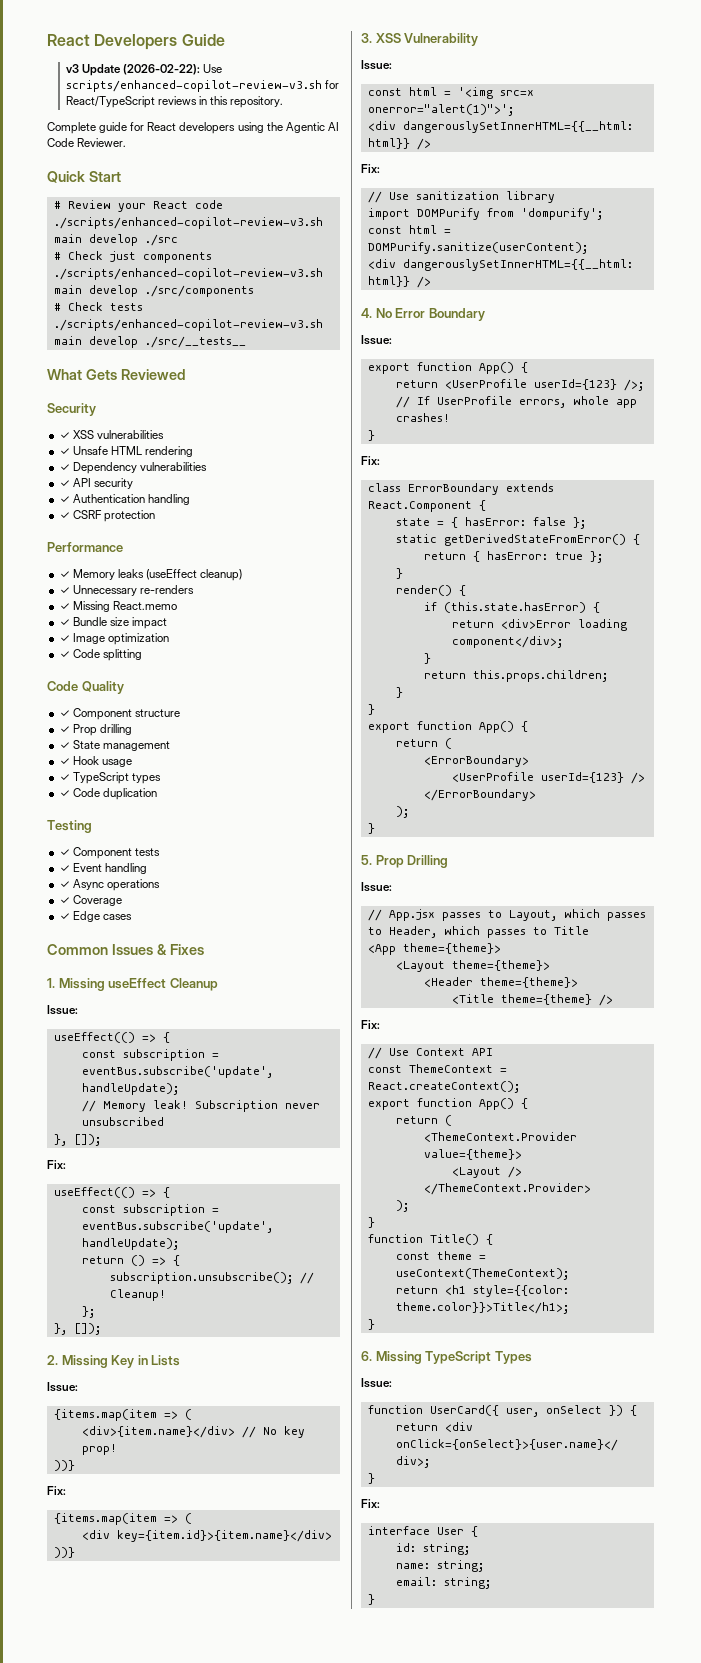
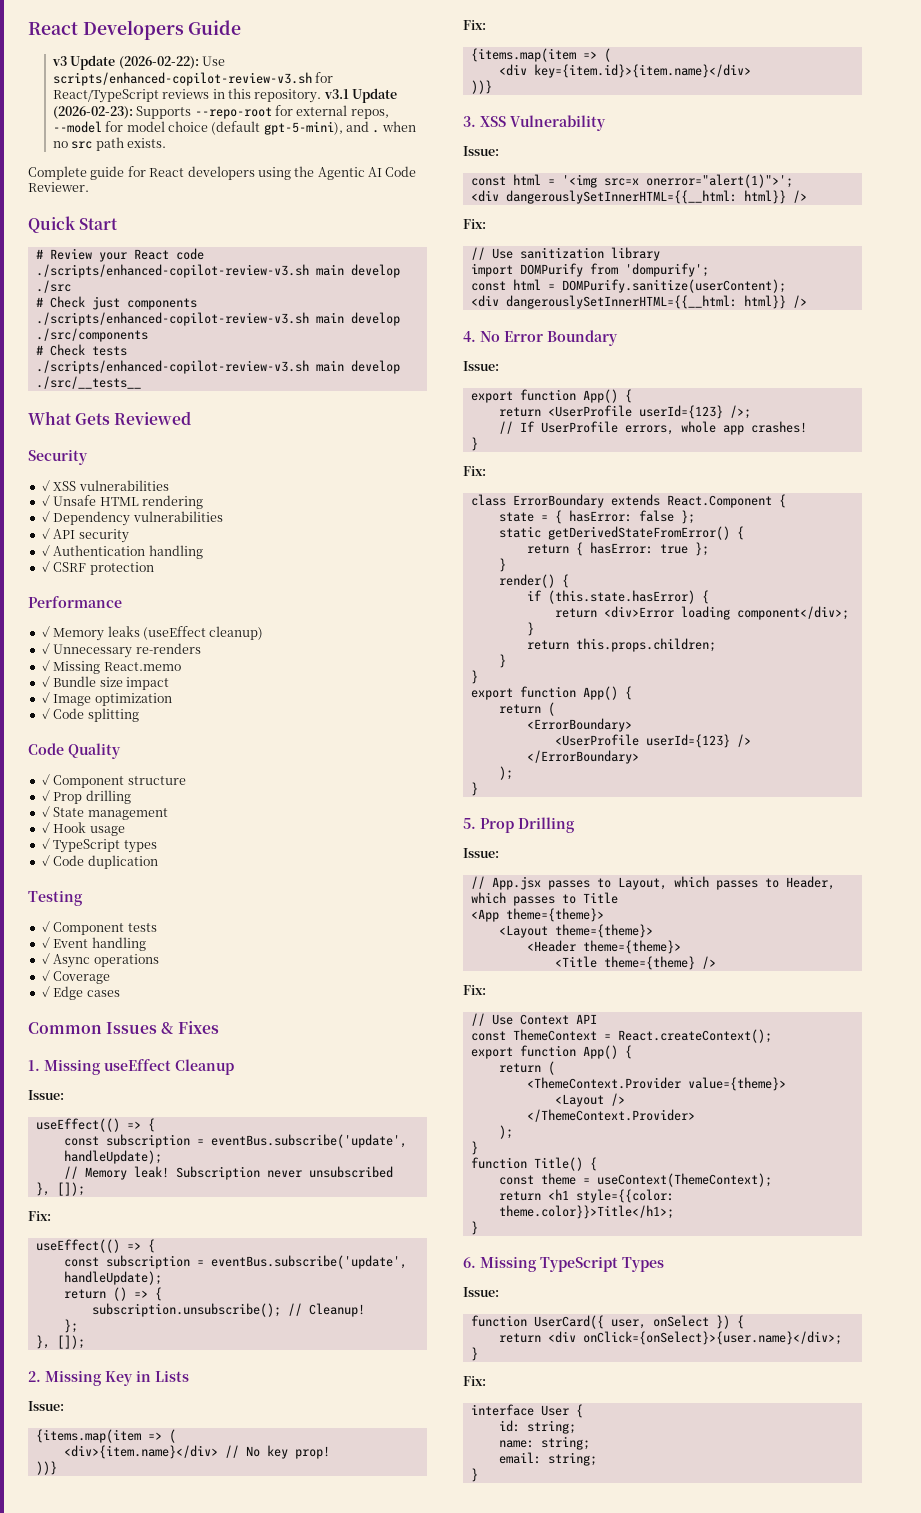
- v3 Update (2026-02-22): Use scripts/enhanced-copilot-review-v3.sh for React/TypeScript reviews in this repository.
+ v3 Update (2026-02-22): Use scripts/enhanced-copilot-review-v3.sh for React/TypeScript reviews in this repository. v3.1 Update (2026-02-23): Supports --repo-root for external repos, --model for model choice (default gpt-5-mini), and . when no src path exists.

